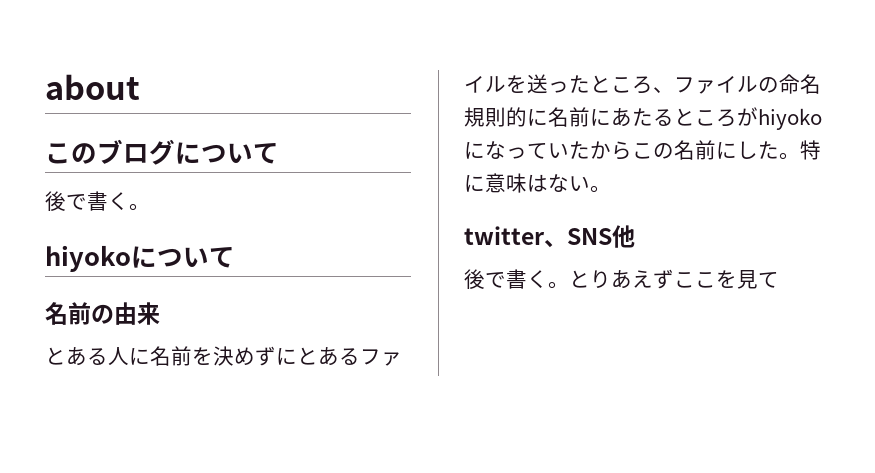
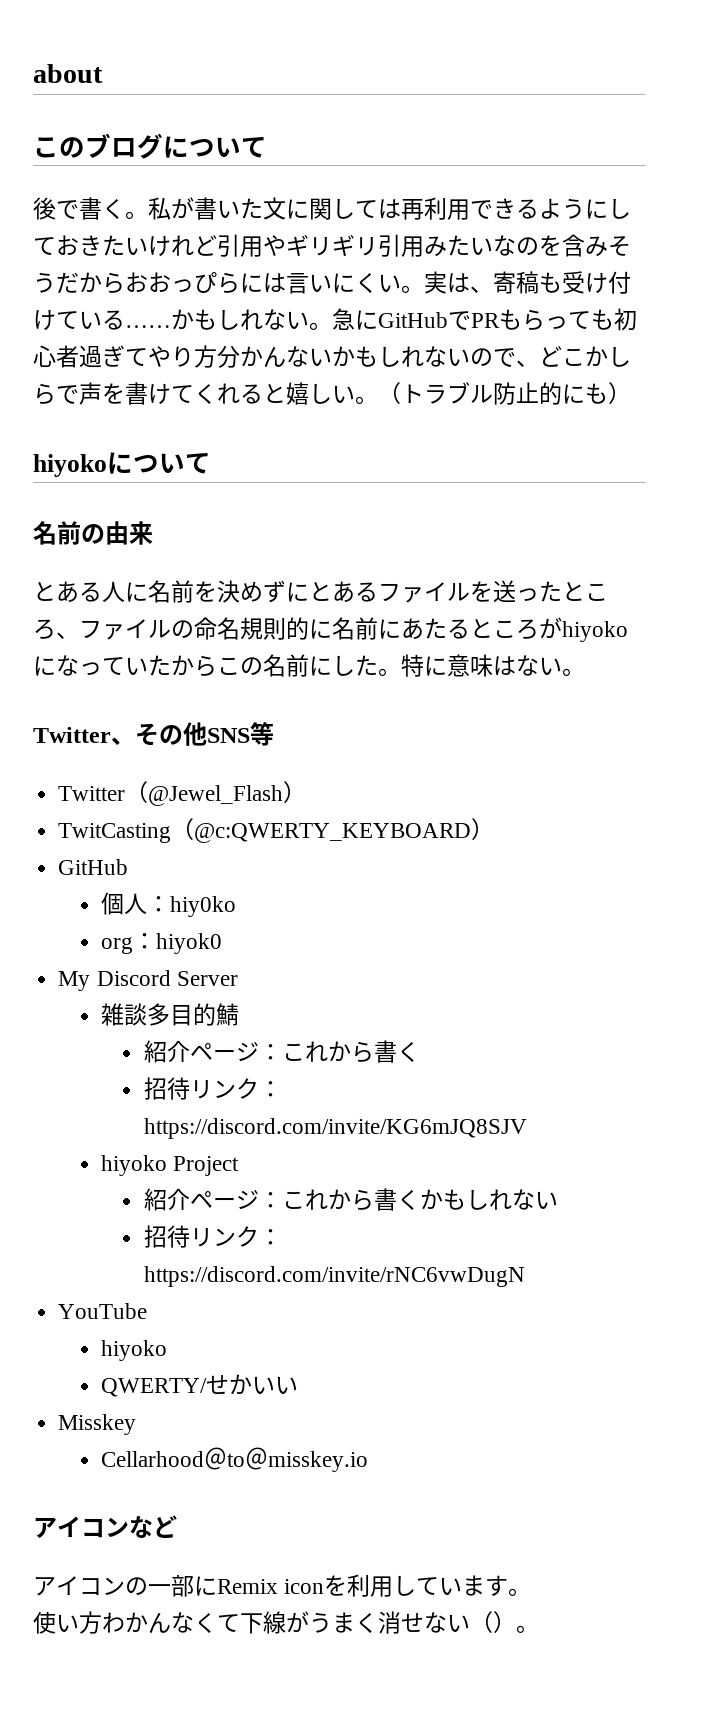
+ 私が書いた文に関しては再利用できるようにしておきたいけれど引用やギリギリ引用みたいなのを含みそうだからおおっぴらには言いにくい。実は、寄稿も受け付けている……かもしれない。急にGitHubでPRもらっても初心者過ぎてやり方分かんないかもしれないので、どこかしらで声を書けてくれると嬉しい。（トラブル防止的にも）
- twitter、SNS他
- 後で書く。とりあえずここを見て
+ Twitter、その他SNS等
+ Twitter（@Jewel_Flash）
+ TwitCasting（@c:QWERTY_KEYBOARD）
+ GitHub
+ 個人：hiy0ko
+ org：hiyok0
+ My Discord Server
+ 雑談多目的鯖
+ 紹介ページ：これから書く
+ 招待リンク：https://discord.com/invite/KG6mJQ8SJV
+ hiyoko Project
+ 紹介ページ：これから書くかもしれない
+ 招待リンク：https://discord.com/invite/rNC6vwDugN
+ YouTube
+ hiyoko
+ QWERTY/せかいい
+ Misskey
+ Cellarhood＠to＠misskey.io
+ アイコンなど
+ アイコンの一部にRemix iconを利用しています。
+ 使い方わかんなくて下線がうまく消せない（）。

